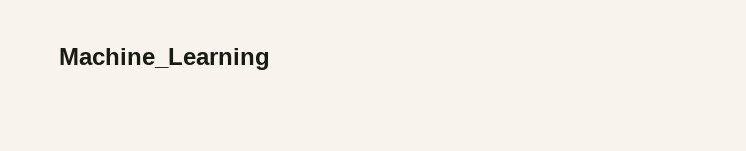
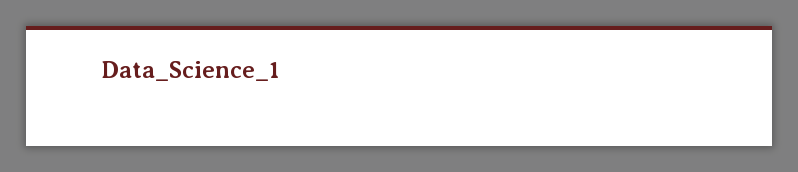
- Machine_Learning
+ Data_Science_1

